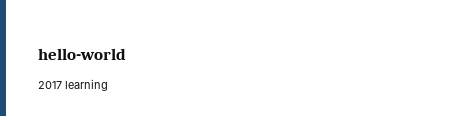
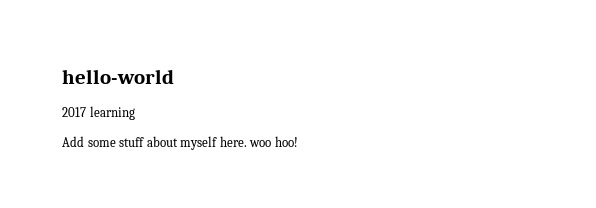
+ Add some stuff about myself here. woo hoo!

